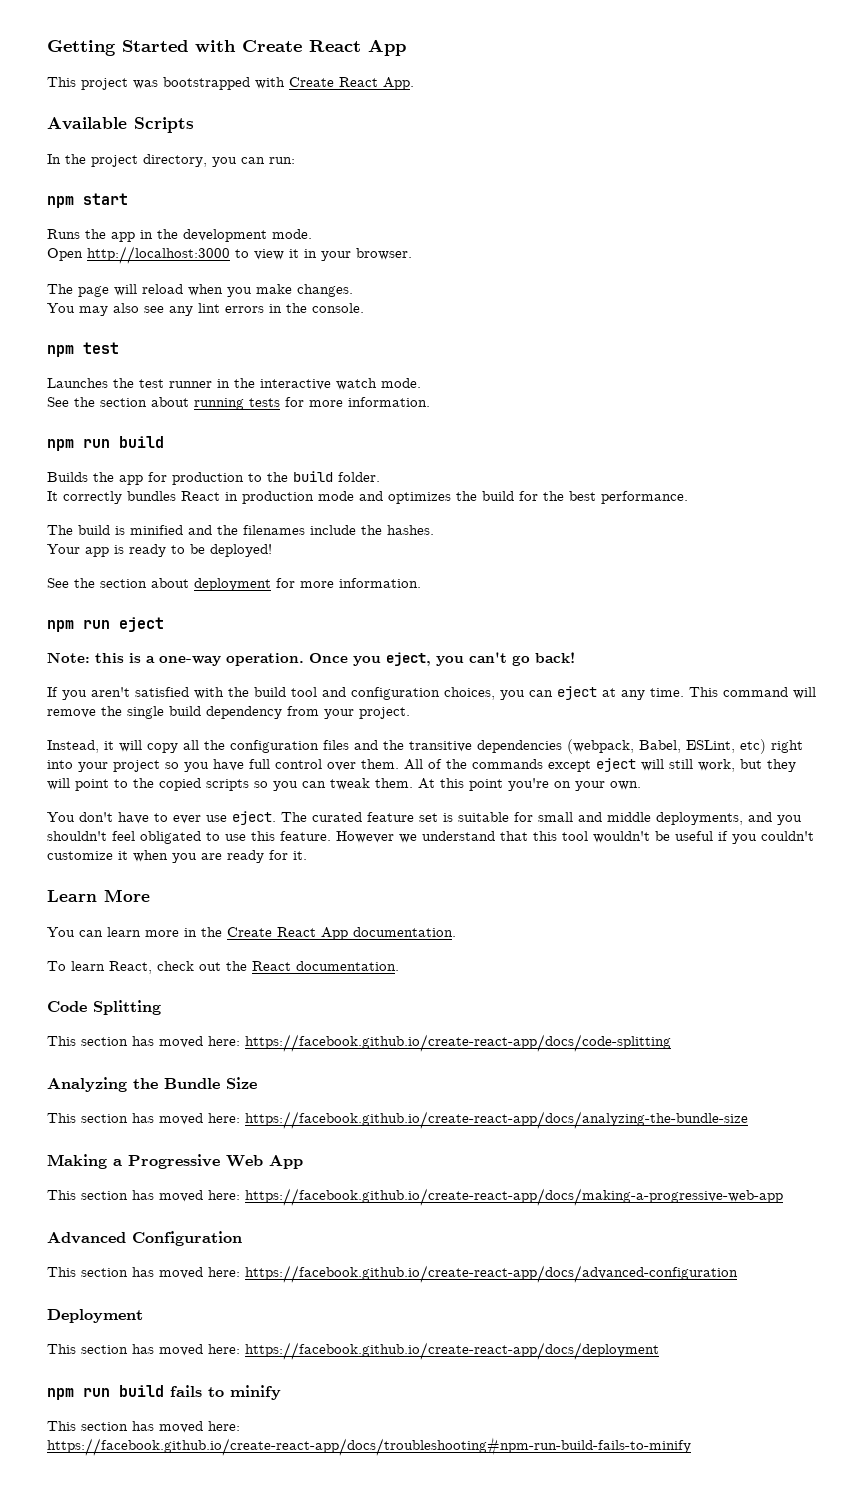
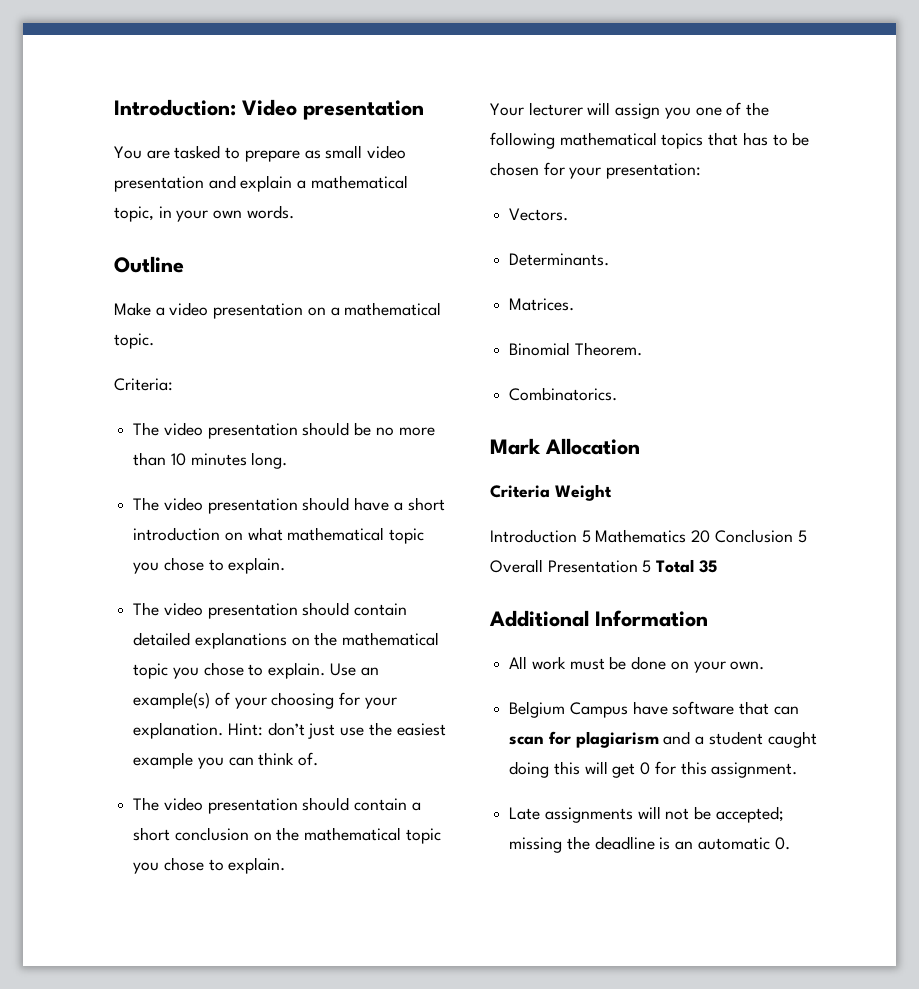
- Getting Started with Create React App
- This project was bootstrapped with Create React App.
- Available Scripts
- In the project directory, you can run:
- npm start
- Runs the app in the development mode.
- Open http://localhost:3000 to view it in your browser.
- The page will reload when you make changes.
- You may also see any lint errors in the console.
- npm test
- Launches the test runner in the interactive watch mode.
- See the section about running tests for more information.
- npm run build
- Builds the app for production to the build folder.
- It correctly bundles React in production mode and optimizes the build for the best performance.
- The build is minified and the filenames include the hashes.
- Your app is ready to be deployed!
- See the section about deployment for more information.
- npm run eject
- Note: this is a one-way operation. Once you eject, you can't go back!
- If you aren't satisfied with the build tool and configuration choices, you can eject at any time. This command will remove the single build dependency from your project.
- Instead, it will copy all the configuration files and the transitive dependencies (webpack, Babel, ESLint, etc) right into your project so you have full control over them. All of the commands except eject will still work, but they will point to the copied scripts so you can tweak them. At this point you're on your own.
- You don't have to ever use eject. The curated feature set is suitable for small and middle deployments, and you shouldn't feel obligated to use this feature. However we understand that this tool wouldn't be useful if you couldn't customize it when you are ready for it.
- Learn More
- You can learn more in the Create React App documentation.
- To learn React, check out the React documentation.
- Code Splitting
- This section has moved here: https://facebook.github.io/create-react-app/docs/code-splitting
- Analyzing the Bundle Size
- This section has moved here: https://facebook.github.io/create-react-app/docs/analyzing-the-bundle-size
- Making a Progressive Web App
- This section has moved here: https://facebook.github.io/create-react-app/docs/making-a-progressive-web-app
- Advanced Configuration
- This section has moved here: https://facebook.github.io/create-react-app/docs/advanced-configuration
- Deployment
- This section has moved here: https://facebook.github.io/create-react-app/docs/deployment
- npm run build fails to minify
- This section has moved here: https://facebook.github.io/create-react-app/docs/troubleshooting#npm-run-build-fails-to-minify
+ Introduction: Video presentation
+ You are tasked to prepare as small video presentation and explain a mathematical topic, in your own words.
+ Outline
+ Make a video presentation on a mathematical topic.
+ Criteria:
+ The video presentation should be no more than 10 minutes long.
+ The video presentation should have a short introduction on what mathematical topic you chose to explain.
+ The video presentation should contain detailed explanations on the mathematical topic you chose to explain. Use an example(s) of your choosing for your explanation. Hint: don’t just use the easiest example you can think of.
+ The video presentation should contain a short conclusion on the mathematical topic you chose to explain.
+ Your lecturer will assign you one of the following mathematical topics that has to be chosen for your presentation:
+ Vectors.
+ Determinants.
+ Matrices.
+ Binomial Theorem.
+ Combinatorics.
+ Mark Allocation
+ Criteria Weight
+ Introduction 5 Mathematics 20 Conclusion 5 Overall Presentation 5 Total 35
+ Additional Information
+ All work must be done on your own.
+ Belgium Campus have software that can scan for plagiarism and a student caught doing this will get 0 for this assignment.
+ Late assignments will not be accepted; missing the deadline is an automatic 0.

